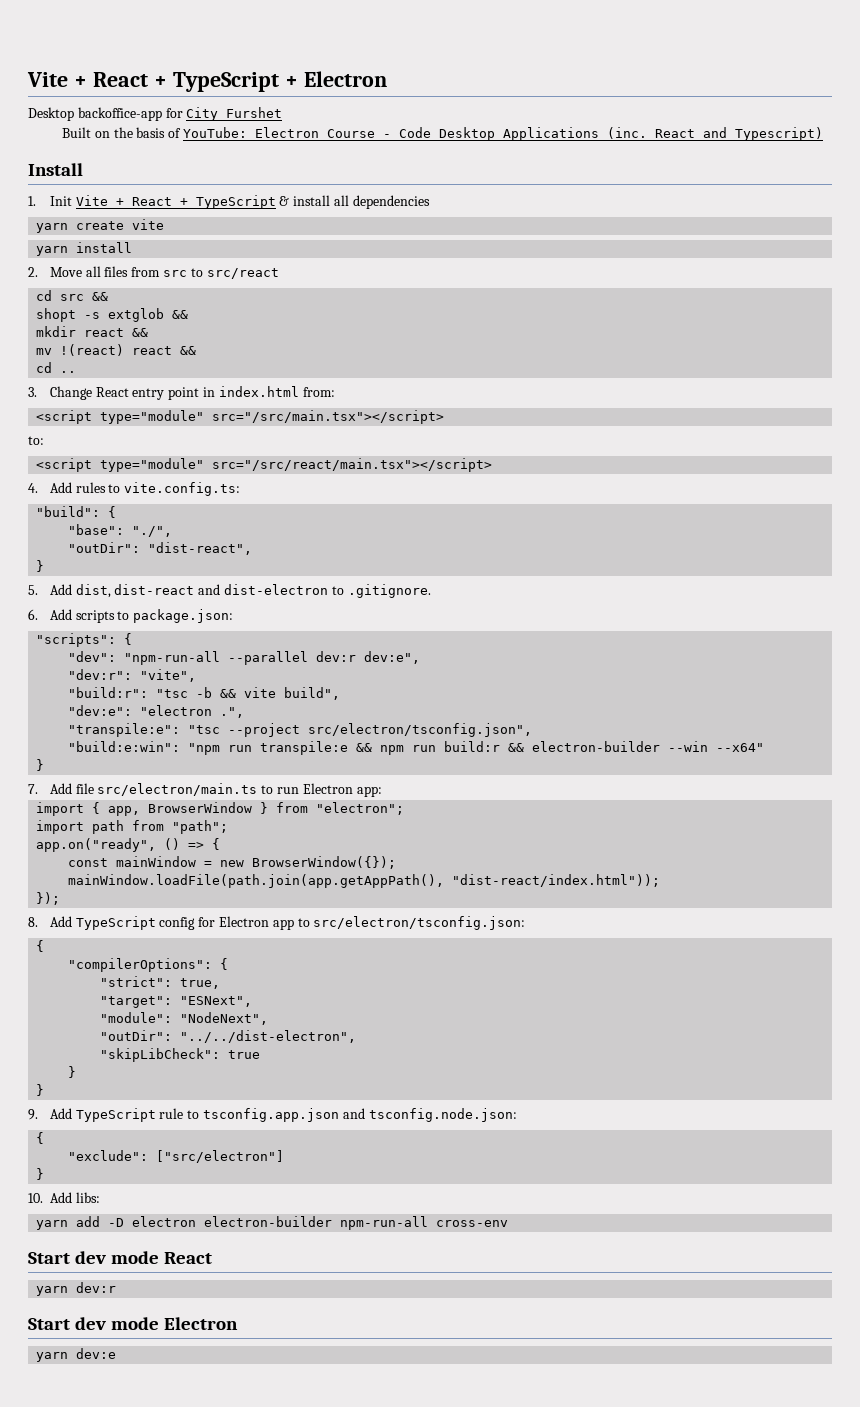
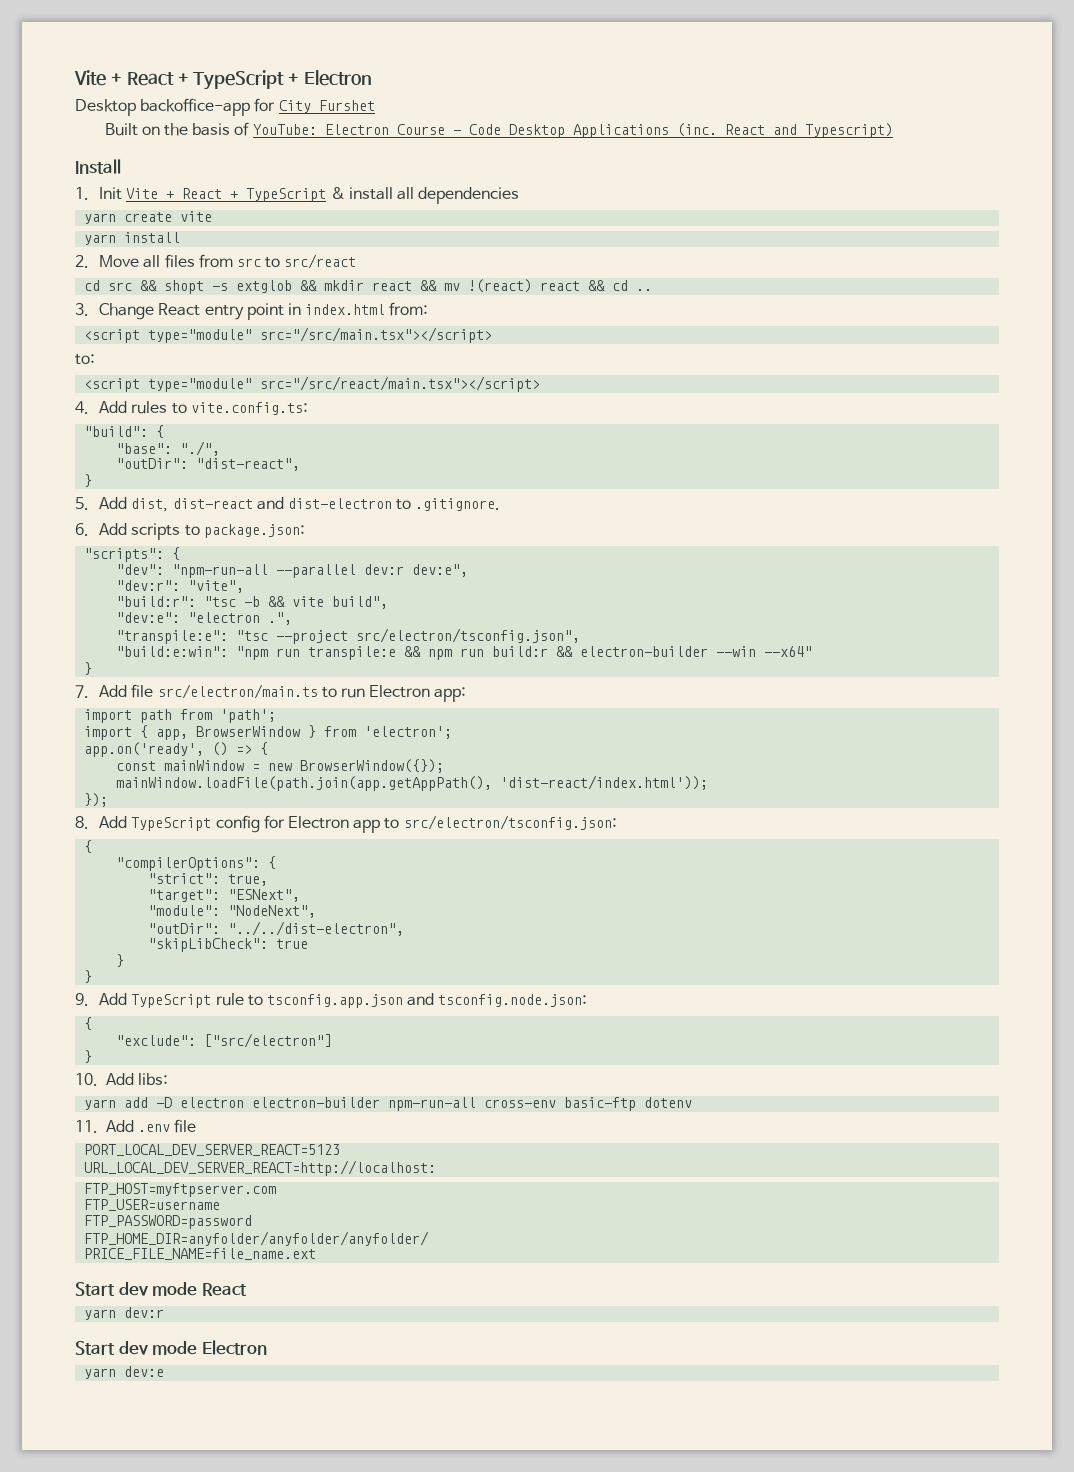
- cd src &&
- shopt -s extglob &&
- mkdir react &&
- mv !(react) react &&
- cd ..
+ cd src && shopt -s extglob && mkdir react && mv !(react) react && cd ..
+ import path from 'path';
- import { app, BrowserWindow } from "electron";
- import path from "path";
- app.on("ready", () => {
+ import { app, BrowserWindow } from 'electron';
+ app.on('ready', () => {
- mainWindow.loadFile(path.join(app.getAppPath(), "dist-react/index.html"));
+ mainWindow.loadFile(path.join(app.getAppPath(), 'dist-react/index.html'));
- yarn add -D electron electron-builder npm-run-all cross-env
+ yarn add -D electron electron-builder npm-run-all cross-env basic-ftp dotenv
+ 11. Add .env file
+ PORT_LOCAL_DEV_SERVER_REACT=5123
+ URL_LOCAL_DEV_SERVER_REACT=http://localhost:
+ FTP_HOST=myftpserver.com
+ FTP_USER=username
+ FTP_PASSWORD=password
+ FTP_HOME_DIR=anyfolder/anyfolder/anyfolder/
+ PRICE_FILE_NAME=file_name.ext

